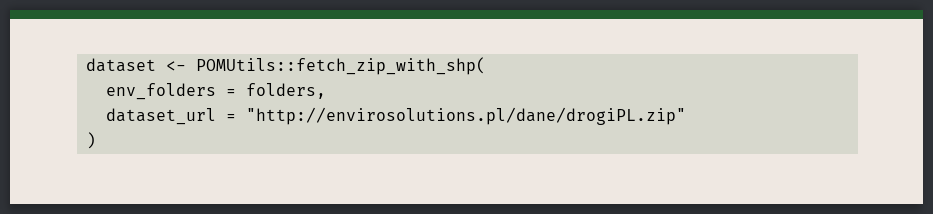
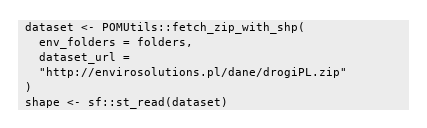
+ shape <- sf::st_read(dataset)

